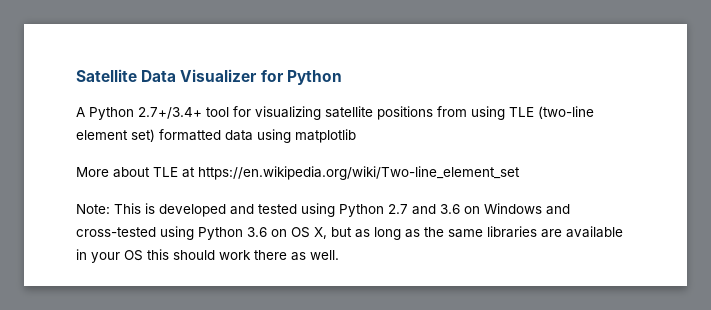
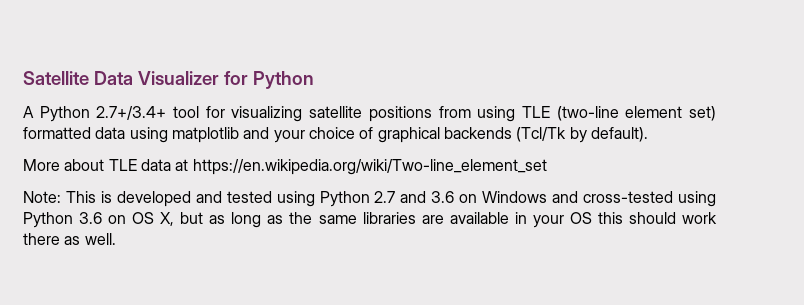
- A Python 2.7+/3.4+ tool for visualizing satellite positions from using TLE (two-line element set) formatted data using matplotlib
+ A Python 2.7+/3.4+ tool for visualizing satellite positions from using TLE (two-line element set) formatted data using matplotlib and your choice of graphical backends (Tcl/Tk by default).
- More about TLE at https://en.wikipedia.org/wiki/Two-line_element_set
+ More about TLE data at https://en.wikipedia.org/wiki/Two-line_element_set

